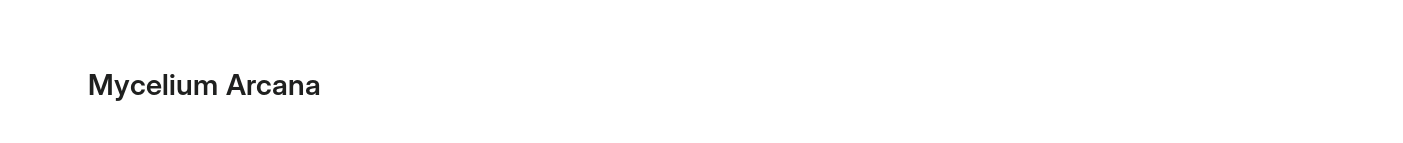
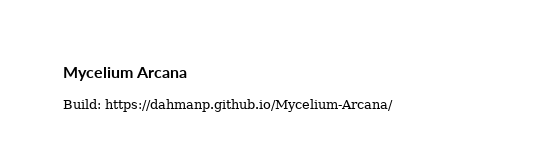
+ Build: https://dahmanp.github.io/Mycelium-Arcana/

